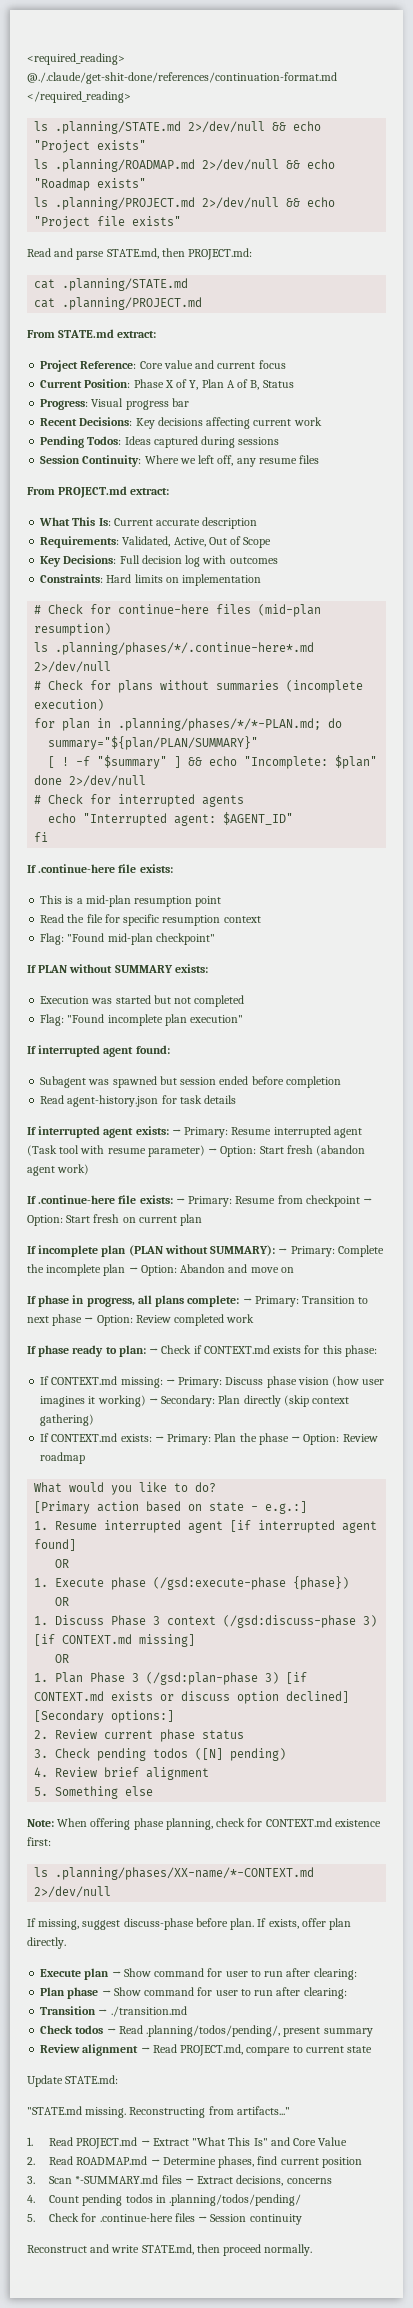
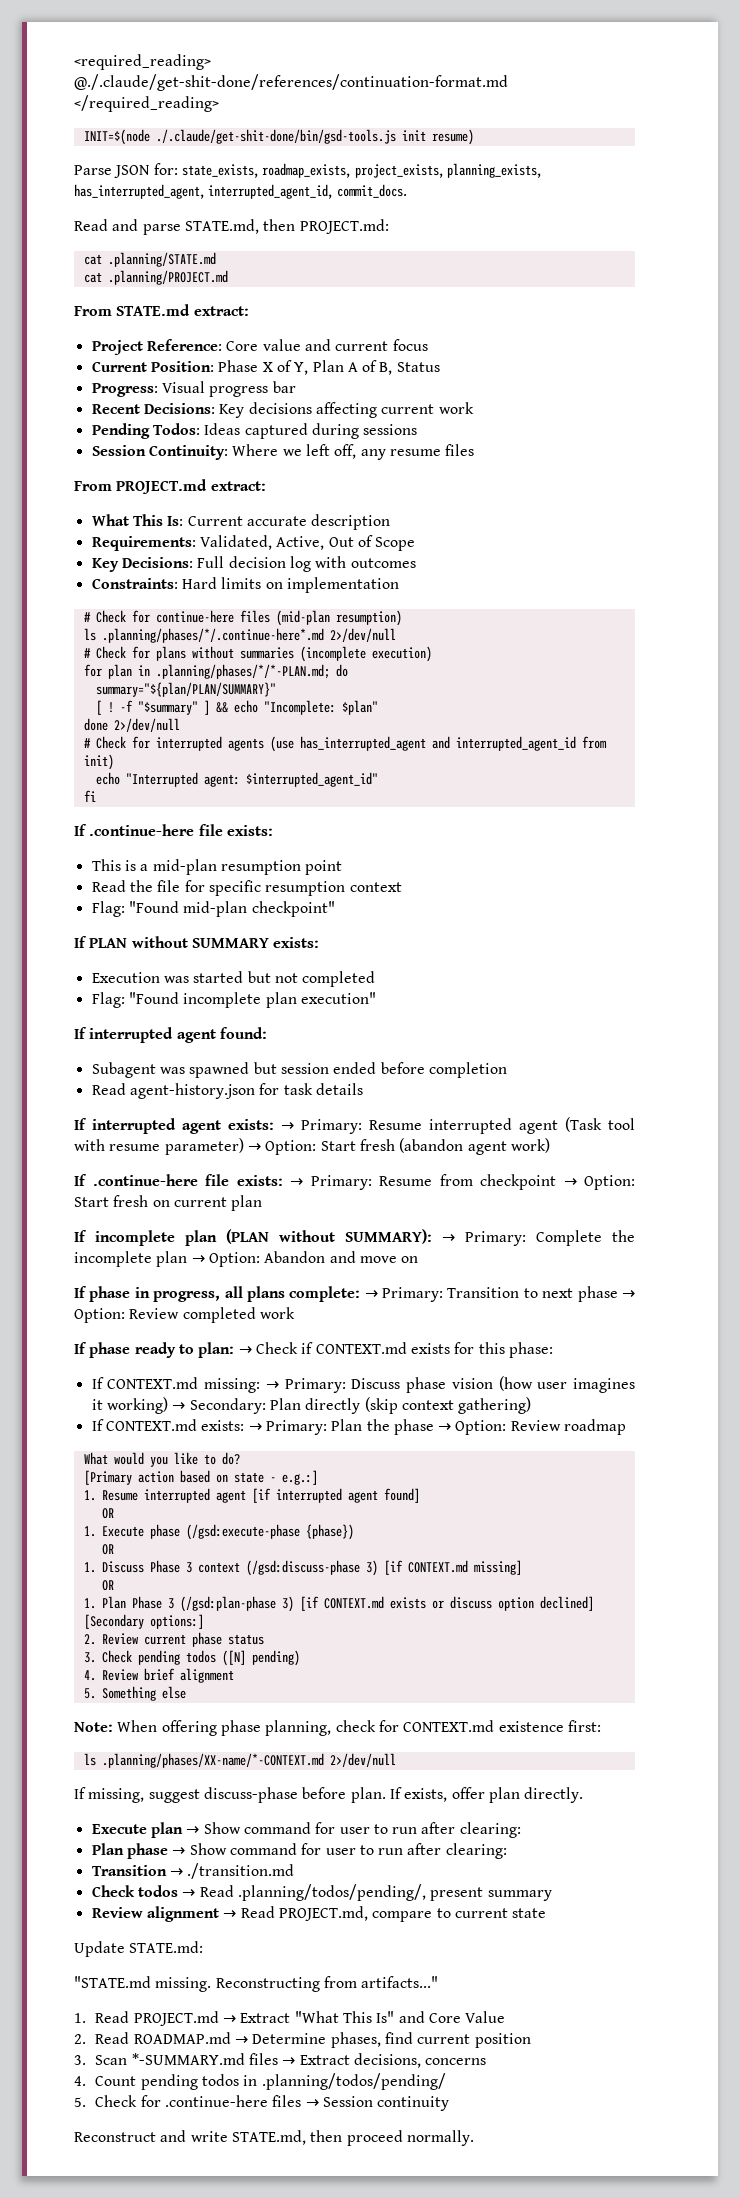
- ls .planning/STATE.md 2>/dev/null && echo "Project exists"
- ls .planning/ROADMAP.md 2>/dev/null && echo "Roadmap exists"
- ls .planning/PROJECT.md 2>/dev/null && echo "Project file exists"
+ INIT=$(node ./.claude/get-shit-done/bin/gsd-tools.js init resume)
+ Parse JSON for: state_exists, roadmap_exists, project_exists, planning_exists, has_interrupted_agent, interrupted_agent_id, commit_docs.
- # Check for interrupted agents
+ # Check for interrupted agents (use has_interrupted_agent and interrupted_agent_id from init)
- echo "Interrupted agent: $AGENT_ID"
+ echo "Interrupted agent: $interrupted_agent_id"

